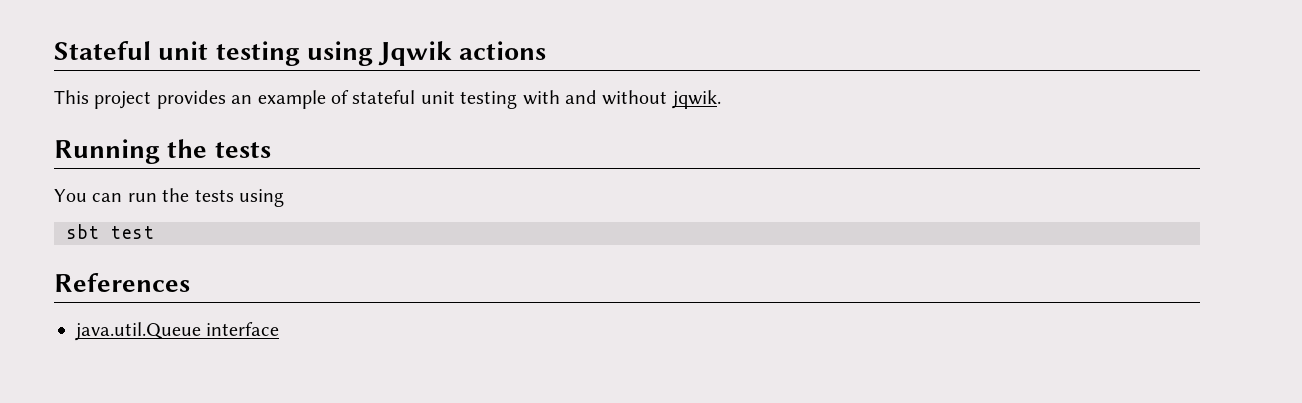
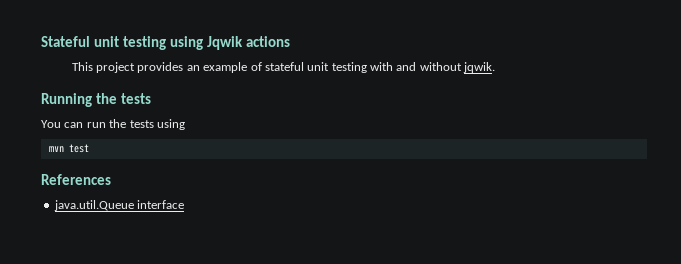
- sbt test
+ mvn test

